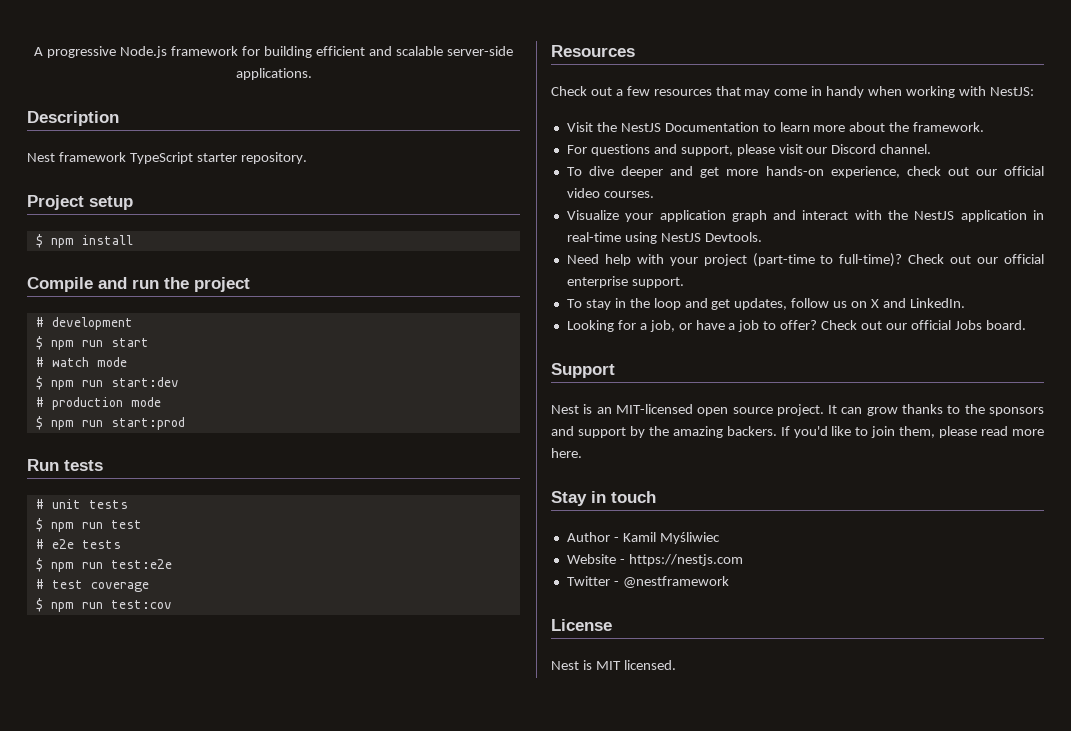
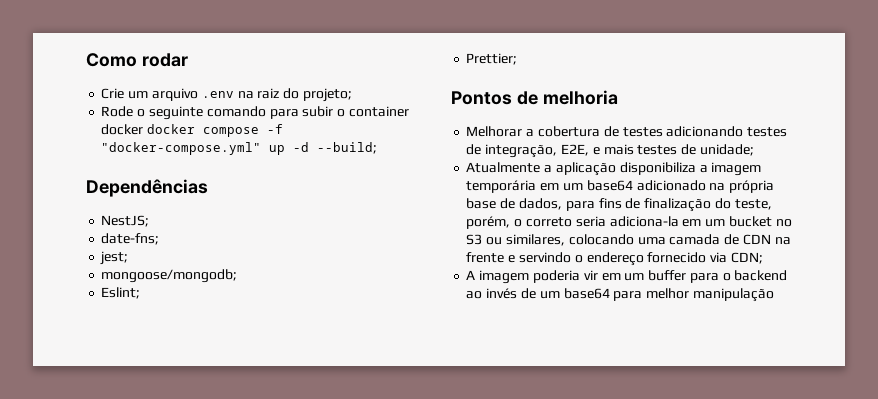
- A progressive Node.js framework for building efficient and scalable server-side applications.
- Description
- Nest framework TypeScript starter repository.
- Project setup
- $ npm install
- Compile and run the project
- # development
- $ npm run start
- # watch mode
- $ npm run start:dev
- # production mode
- $ npm run start:prod
- Run tests
- # unit tests
- $ npm run test
- # e2e tests
- $ npm run test:e2e
- # test coverage
- $ npm run test:cov
- Resources
- Check out a few resources that may come in handy when working with NestJS:
- Visit the NestJS Documentation to learn more about the framework.
- For questions and support, please visit our Discord channel.
- To dive deeper and get more hands-on experience, check out our official video courses.
- Visualize your application graph and interact with the NestJS application in real-time using NestJS Devtools.
- Need help with your project (part-time to full-time)? Check out our official enterprise support.
- To stay in the loop and get updates, follow us on X and LinkedIn.
- Looking for a job, or have a job to offer? Check out our official Jobs board.
- Support
- Nest is an MIT-licensed open source project. It can grow thanks to the sponsors and support by the amazing backers. If you'd like to join them, please read more here.
- Stay in touch
- Author - Kamil Myśliwiec
- Website - https://nestjs.com
- Twitter - @nestframework
- License
- Nest is MIT licensed.
+ Como rodar
+ Crie um arquivo .env na raiz do projeto;
+ Rode o seguinte comando para subir o container docker docker compose -f "docker-compose.yml" up -d --build;
+ Dependências
+ NestJS;
+ date-fns;
+ jest;
+ mongoose/mongodb;
+ Eslint;
+ Prettier;
+ Pontos de melhoria
+ Melhorar a cobertura de testes adicionando testes de integração, E2E, e mais testes de unidade;
+ Atualmente a aplicação disponibiliza a imagem temporária em um base64 adicionado na própria base de dados, para fins de finalização do teste, porém, o correto seria adiciona-la em um bucket no S3 ou similares, colocando uma camada de CDN na frente e servindo o endereço fornecido via CDN;
+ A imagem poderia vir em um buffer para o backend ao invés de um base64 para melhor manipulação

